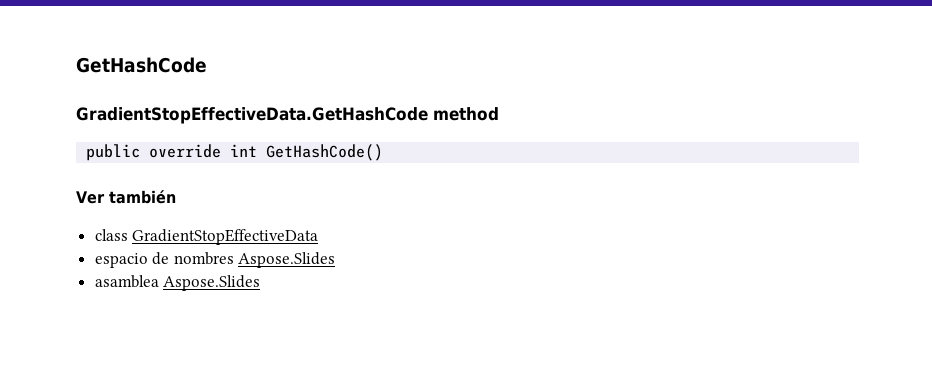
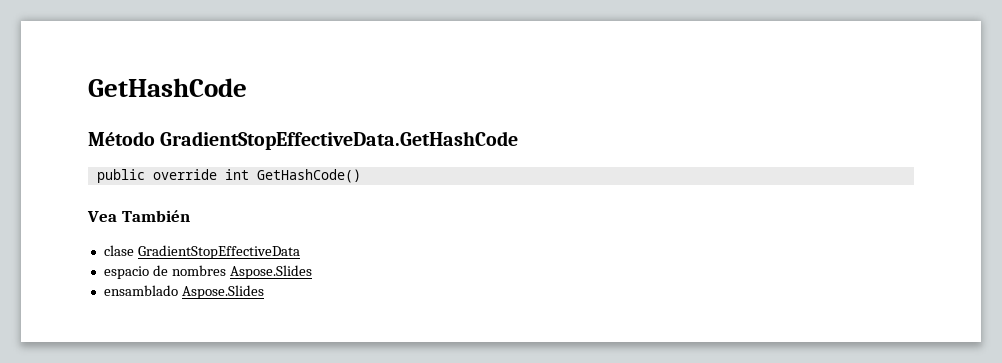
- GradientStopEffectiveData.GetHashCode method
+ Método GradientStopEffectiveData.GetHashCode
- Ver también
- class GradientStopEffectiveData
+ Vea También
+ clase GradientStopEffectiveData
- asamblea Aspose.Slides
+ ensamblado Aspose.Slides

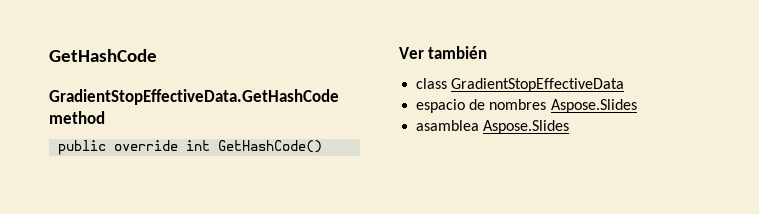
- Método GradientStopEffectiveData.GetHashCode
+ GradientStopEffectiveData.GetHashCode method
- Vea También
- clase GradientStopEffectiveData
+ Ver también
+ class GradientStopEffectiveData
- ensamblado Aspose.Slides
+ asamblea Aspose.Slides

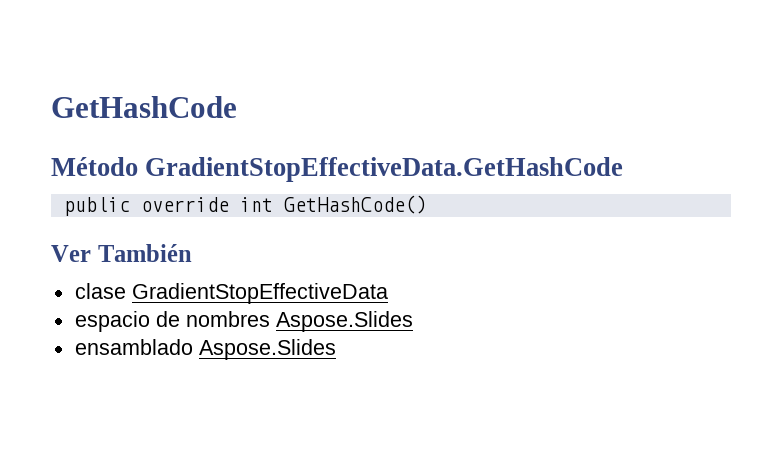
- GradientStopEffectiveData.GetHashCode method
+ Método GradientStopEffectiveData.GetHashCode
- Ver también
- class GradientStopEffectiveData
+ Ver También
+ clase GradientStopEffectiveData
- asamblea Aspose.Slides
+ ensamblado Aspose.Slides

